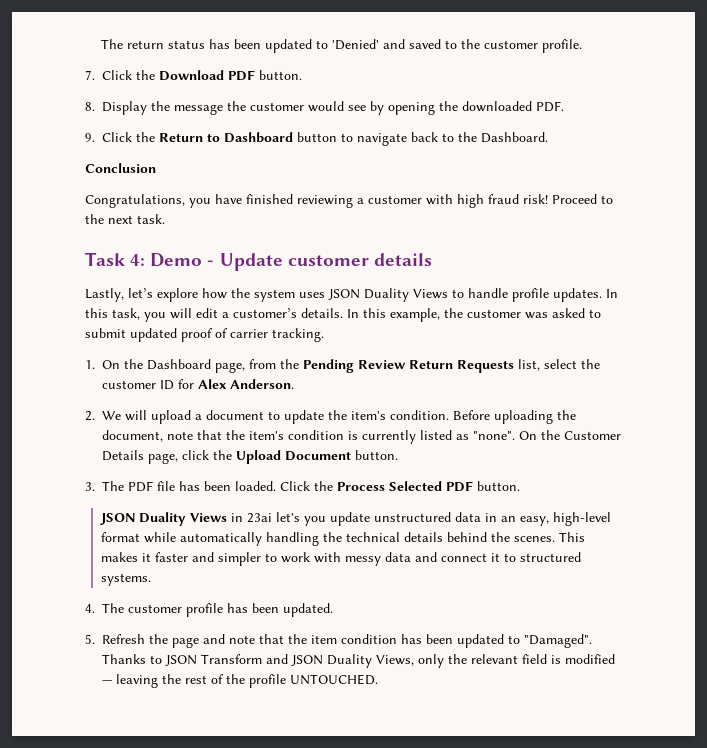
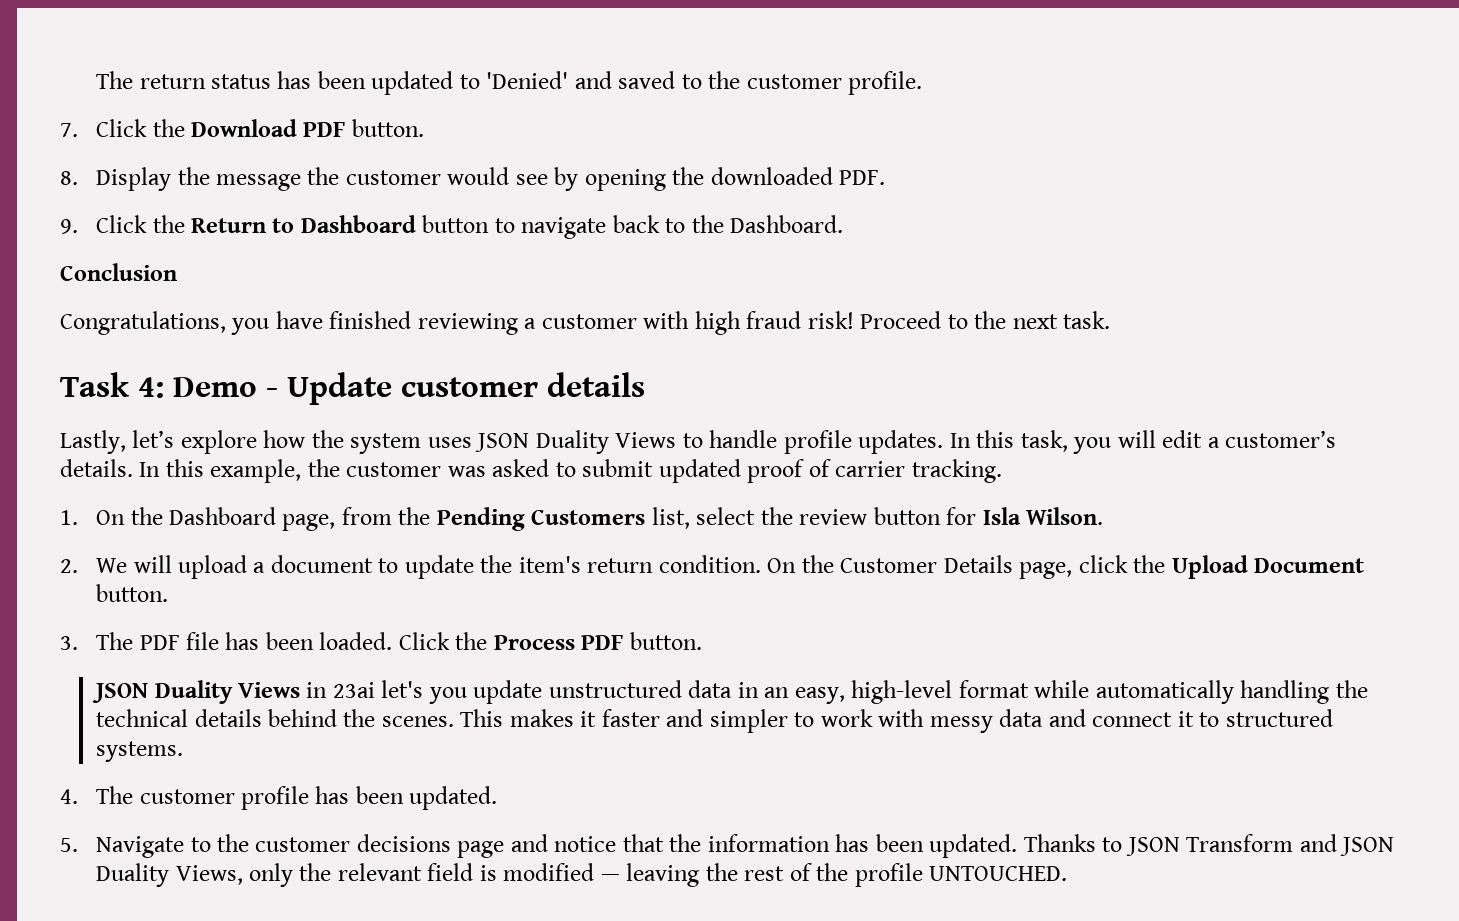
- 1. On the Dashboard page, from the Pending Review Return Requests list, select the customer ID for Alex Anderson.
+ 1. On the Dashboard page, from the Pending Customers list, select the review button for Isla Wilson.
- 2. We will upload a document to update the item's condition. Before uploading the document, note that the item's condition is currently listed as "none".
+ 2. We will upload a document to update the item's return condition.
- Click the Process Selected PDF button.
+ Click the Process PDF button.
- 5. Refresh the page and note that the item condition has been updated to "Damaged".
+ 5. Navigate to the customer decisions page and notice that the information has been updated.

